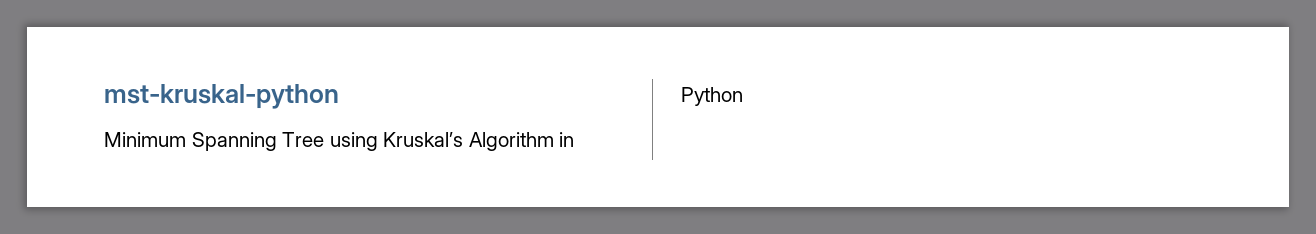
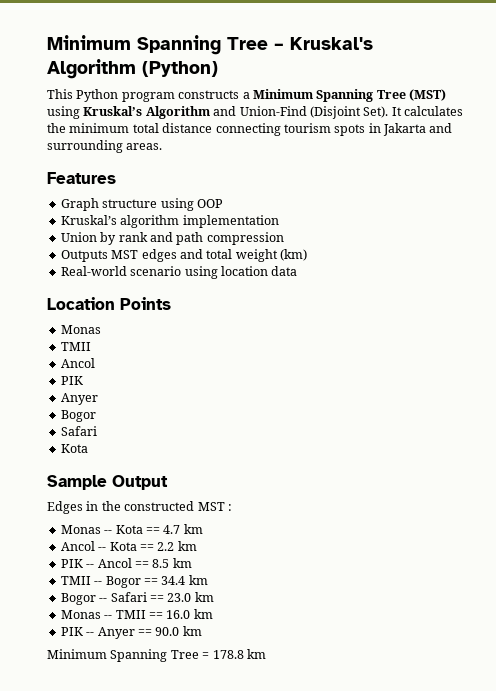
- mst-kruskal-python
- Minimum Spanning Tree using Kruskal’s Algorithm in Python
+ Minimum Spanning Tree – Kruskal's Algorithm (Python)
+ This Python program constructs a Minimum Spanning Tree (MST) using Kruskal’s Algorithm and Union-Find (Disjoint Set). It calculates the minimum total distance connecting tourism spots in Jakarta and surrounding areas.
+ Features
+ Graph structure using OOP
+ Kruskal’s algorithm implementation
+ Union by rank and path compression
+ Outputs MST edges and total weight (km)
+ Real-world scenario using location data
+ Location Points
+ Monas
+ TMII
+ Ancol
+ PIK
+ Anyer
+ Bogor
+ Safari
+ Kota
+ Sample Output
+ Edges in the constructed MST :
+ Monas -- Kota == 4.7 km
+ Ancol -- Kota == 2.2 km
+ PIK -- Ancol == 8.5 km
+ TMII -- Bogor == 34.4 km
+ Bogor -- Safari == 23.0 km
+ Monas -- TMII == 16.0 km
+ PIK -- Anyer == 90.0 km
+ Minimum Spanning Tree = 178.8 km

